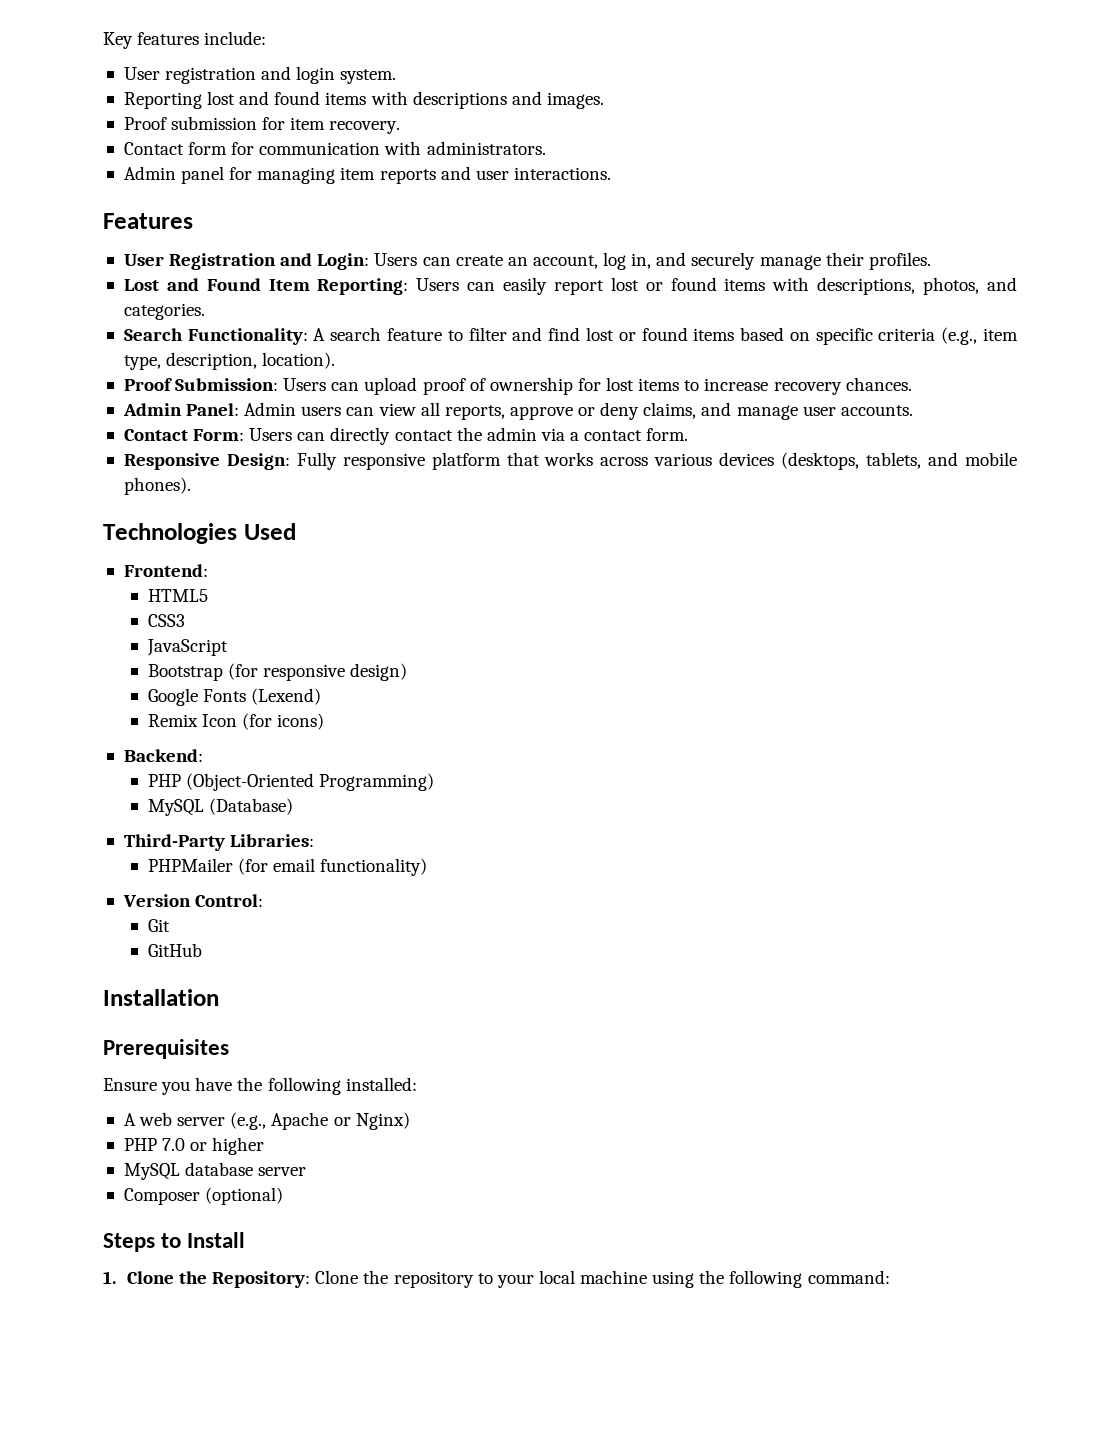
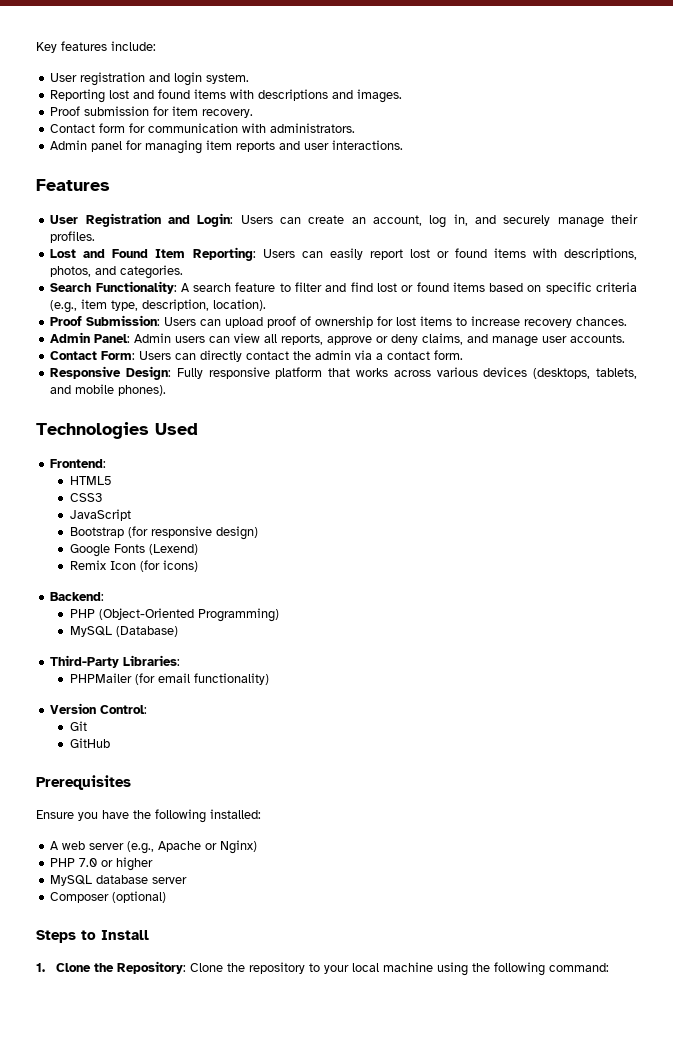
- Installation

